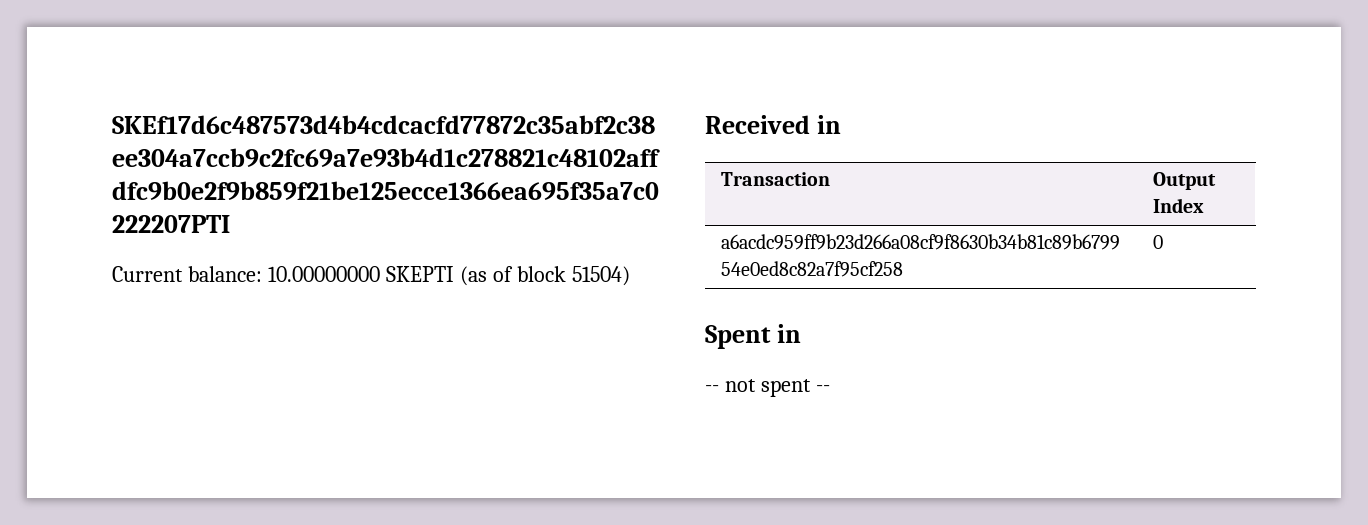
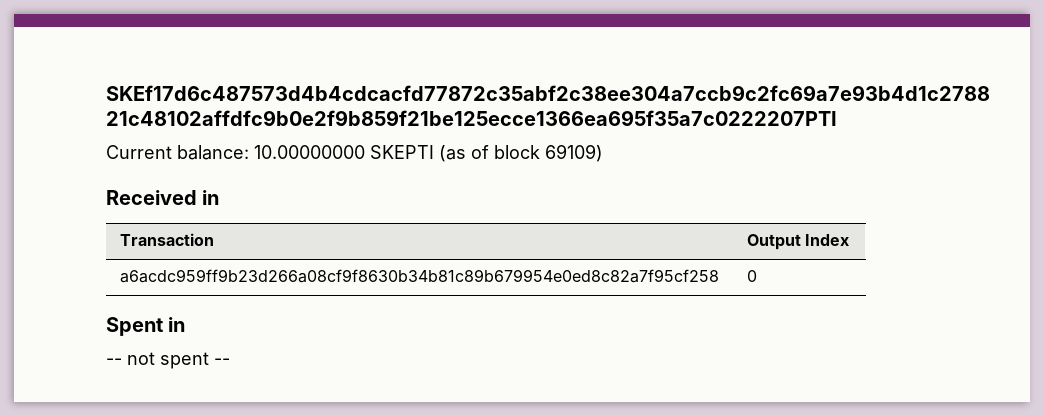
- Current balance: 10.00000000 SKEPTI (as of block 51504)
+ Current balance: 10.00000000 SKEPTI (as of block 69109)

